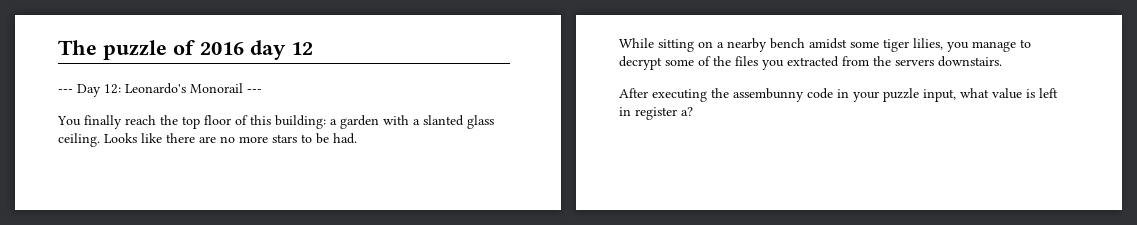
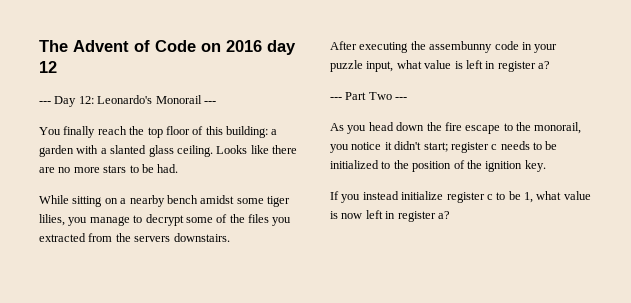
- The puzzle of 2016 day 12
+ The Advent of Code on 2016 day 12
+ --- Part Two ---
+ As you head down the fire escape to the monorail, you notice it didn't start; register c needs to be initialized to the position of the ignition key.
+ If you instead initialize register c to be 1, what value is now left in register a?

